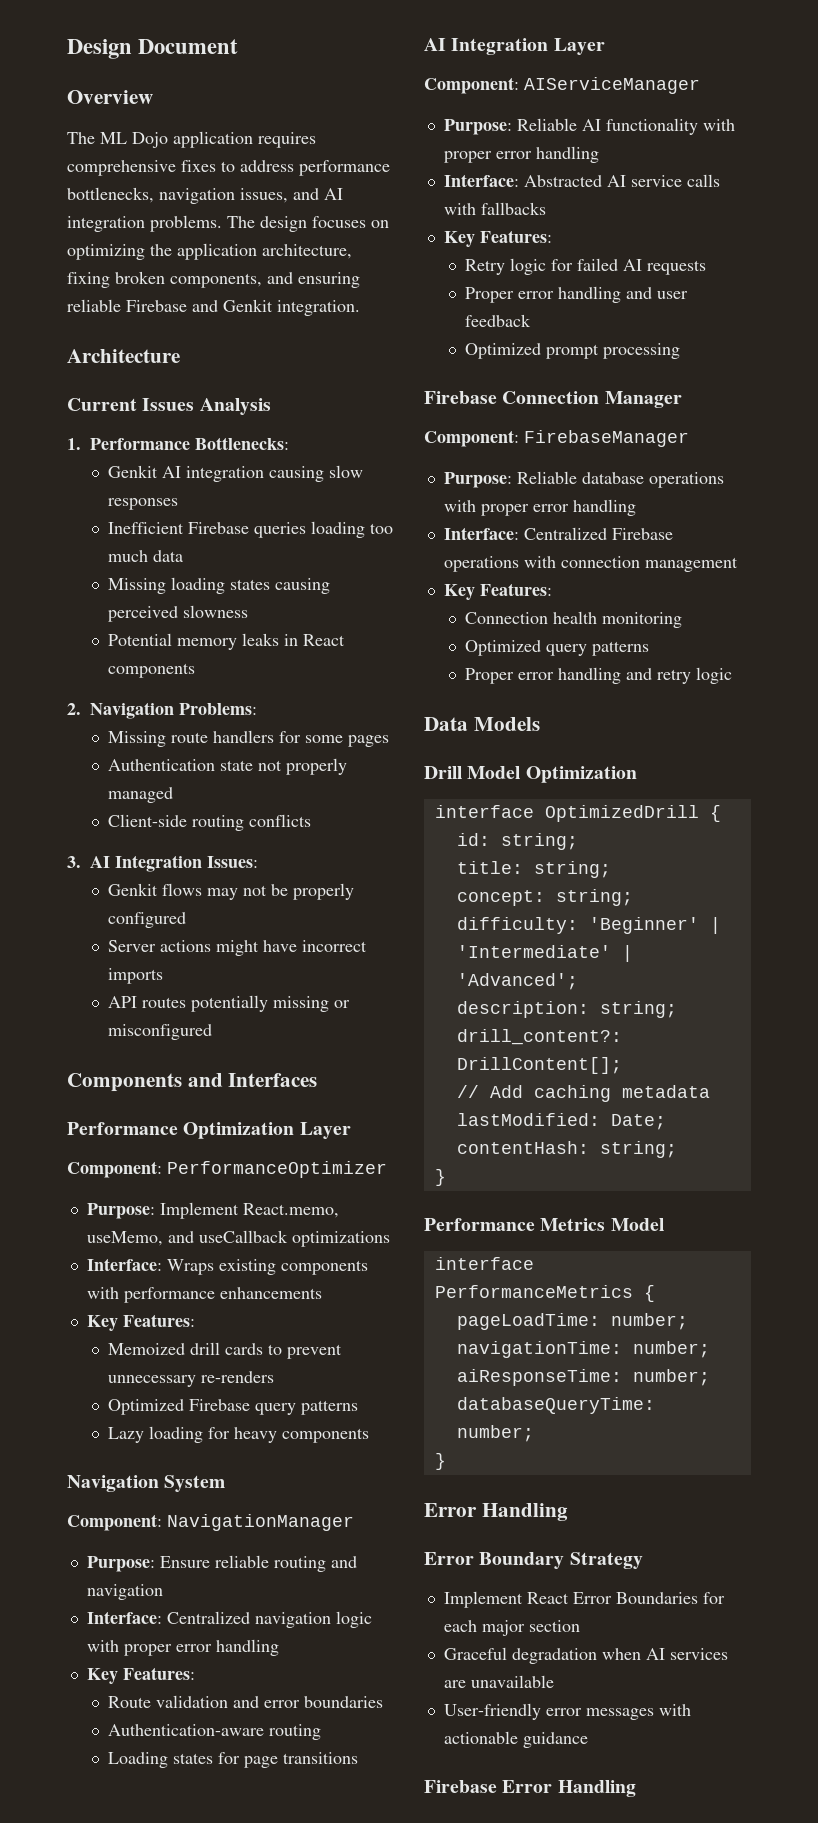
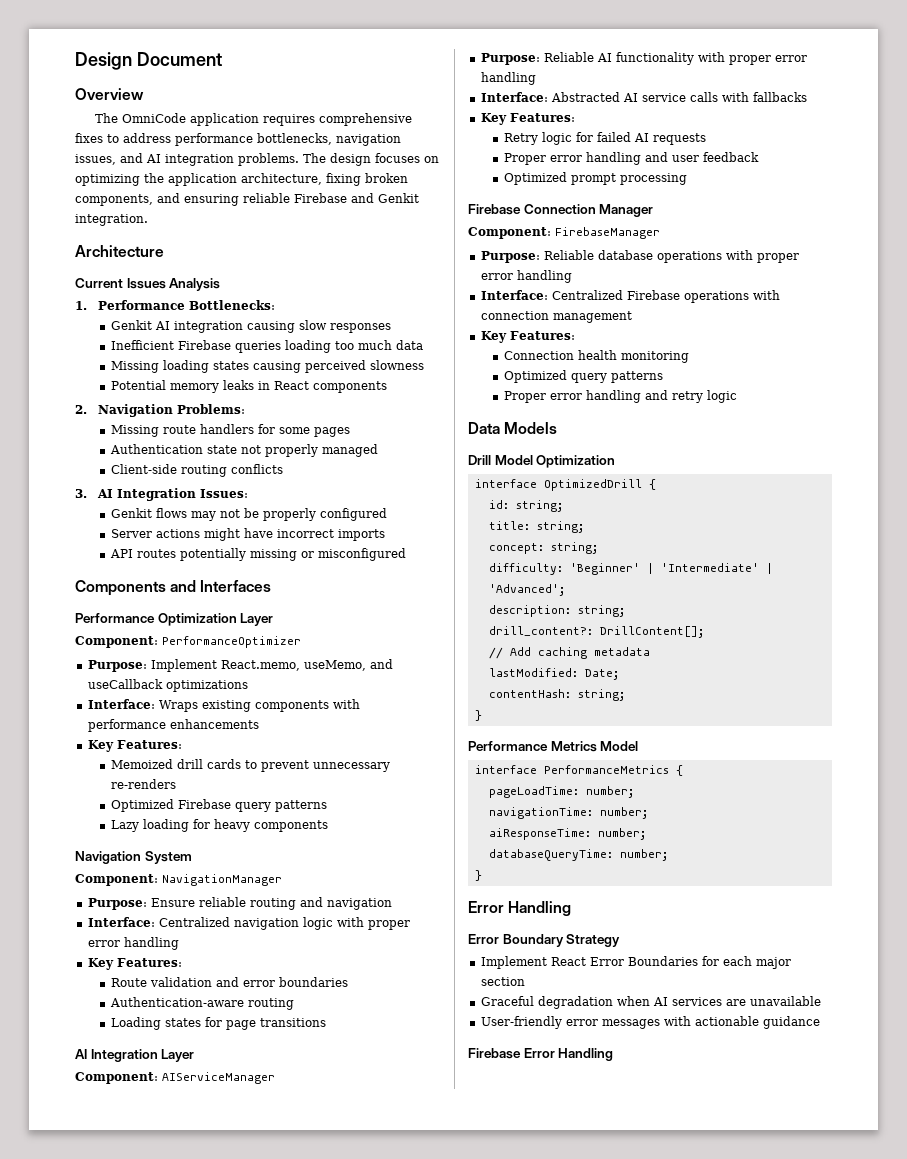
- The ML Dojo application requires comprehensive fixes to address performance bottlenecks, navigation issues, and AI integration problems.
+ The OmniCode application requires comprehensive fixes to address performance bottlenecks, navigation issues, and AI integration problems.

